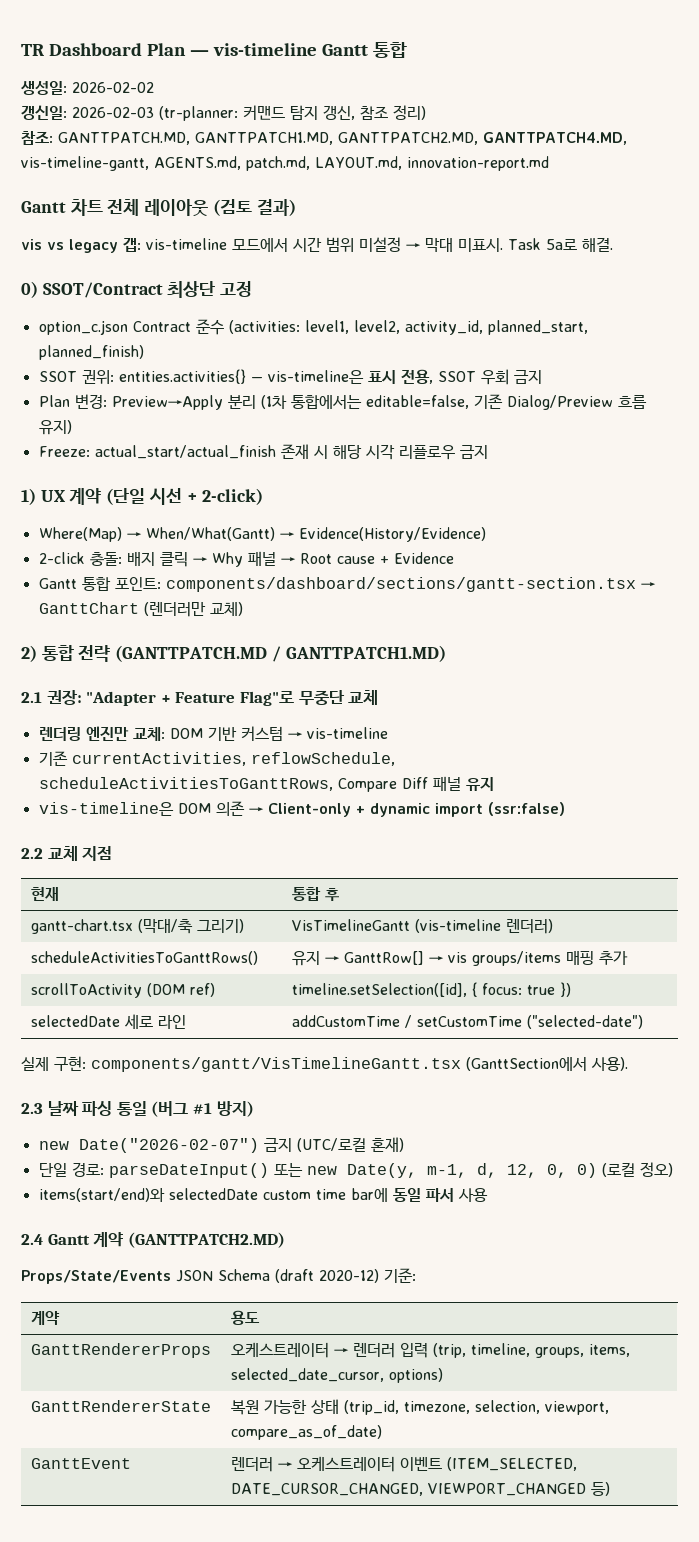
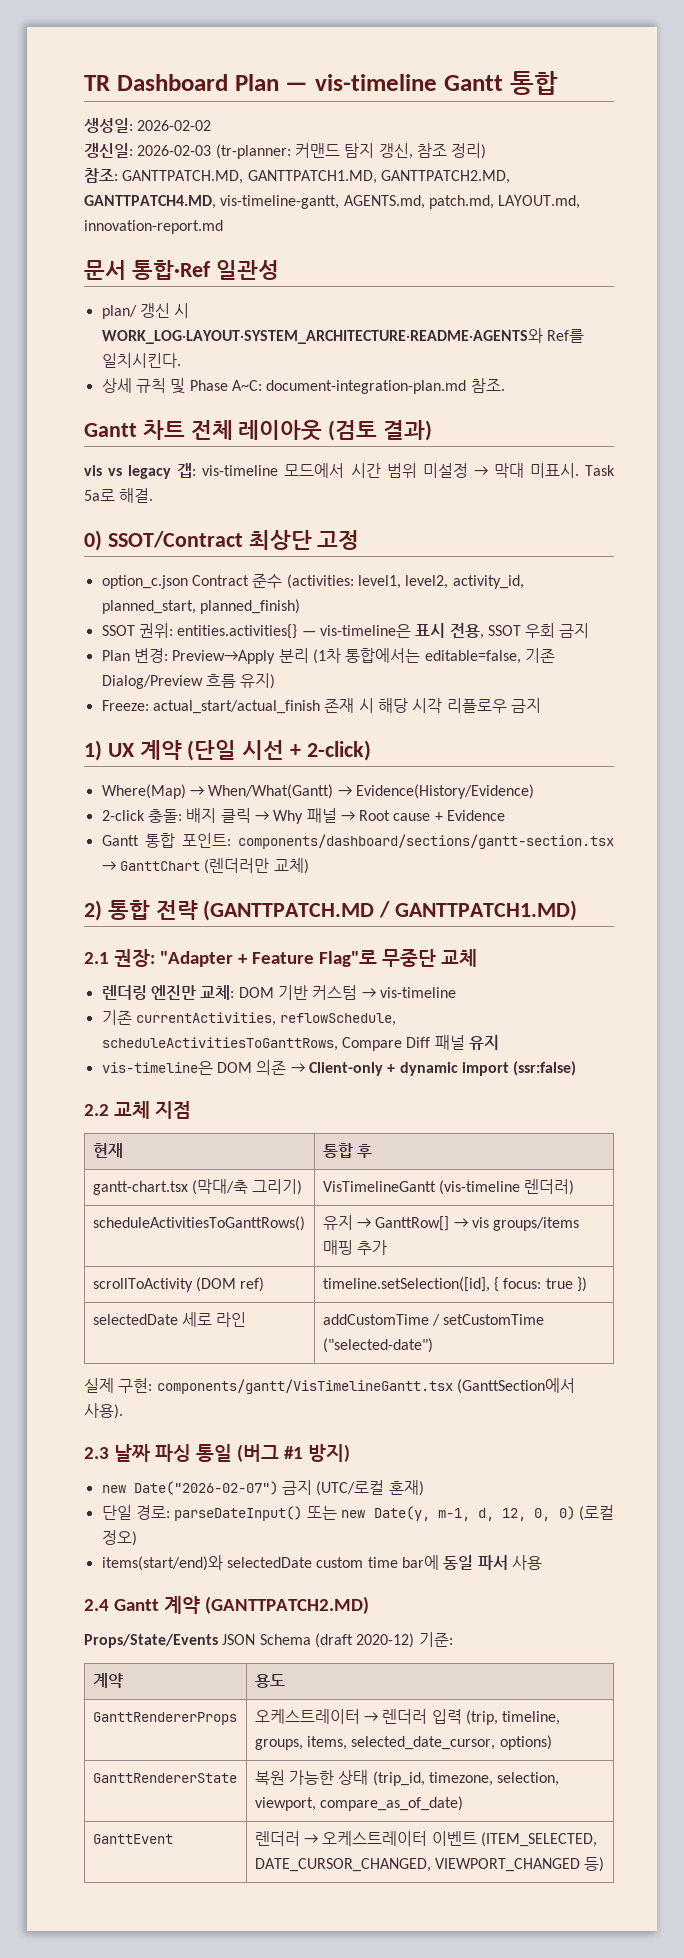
+ 문서 통합·Ref 일관성
+ plan/ 갱신 시 WORK_LOG·LAYOUT·SYSTEM_ARCHITECTURE·README·AGENTS와 Ref를 일치시킨다.
+ 상세 규칙 및 Phase A~C: document-integration-plan.md 참조.

